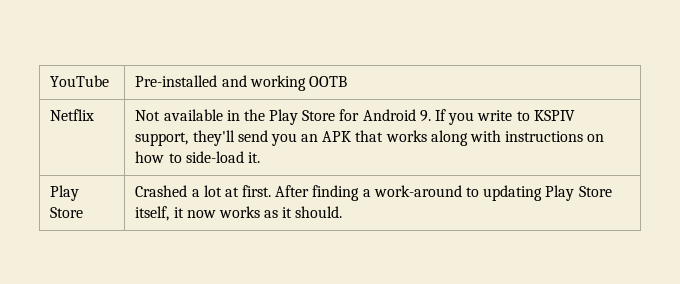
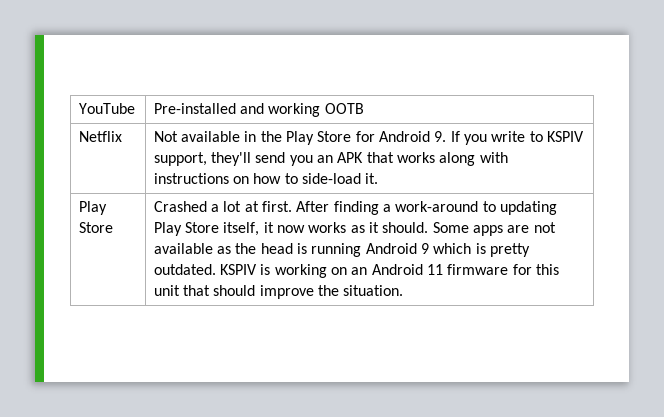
+ Some apps are not available as the head is running Android 9 which is pretty outdated. KSPIV is working on an Android 11 firmware for this unit that should improve the situation.

